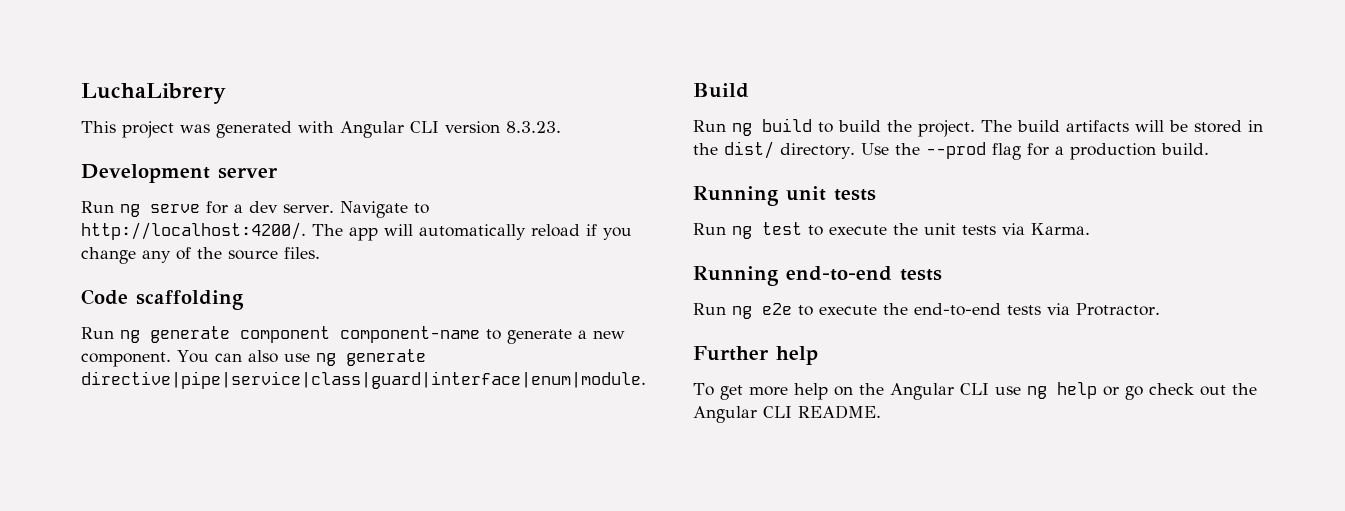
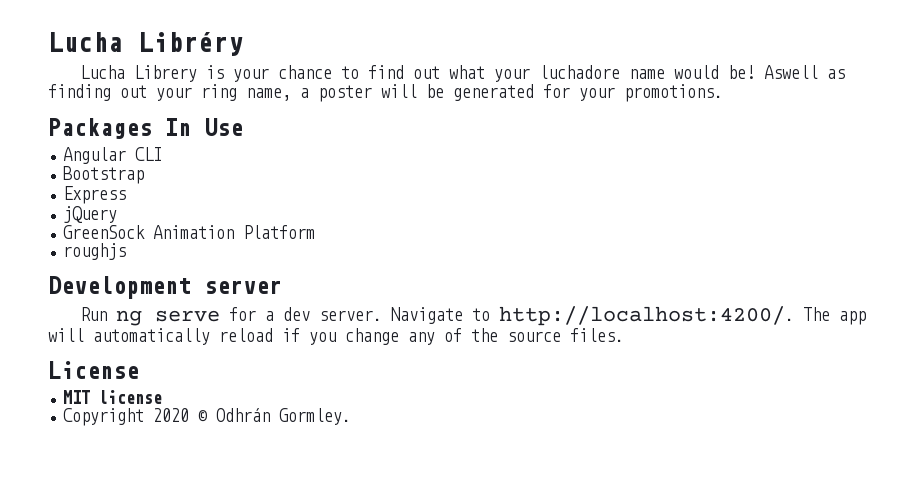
- LuchaLibrery
- This project was generated with Angular CLI version 8.3.23.
+ Lucha Libréry
+ Lucha Librery is your chance to find out what your luchadore name would be! Aswell as finding out your ring name, a poster will be generated for your promotions.
+ Packages In Use
+ Angular CLI
+ Bootstrap
+ Express
+ jQuery
+ GreenSock Animation Platform
+ roughjs
- Code scaffolding
- Run ng generate component component-name to generate a new component. You can also use ng generate directive|pipe|service|class|guard|interface|enum|module.
- Build
- Run ng build to build the project. The build artifacts will be stored in the dist/ directory. Use the --prod flag for a production build.
- Running unit tests
- Run ng test to execute the unit tests via Karma.
- Running end-to-end tests
- Run ng e2e to execute the end-to-end tests via Protractor.
- Further help
- To get more help on the Angular CLI use ng help or go check out the Angular CLI README.
+ License
+ MIT license
+ Copyright 2020 © Odhrán Gormley.

